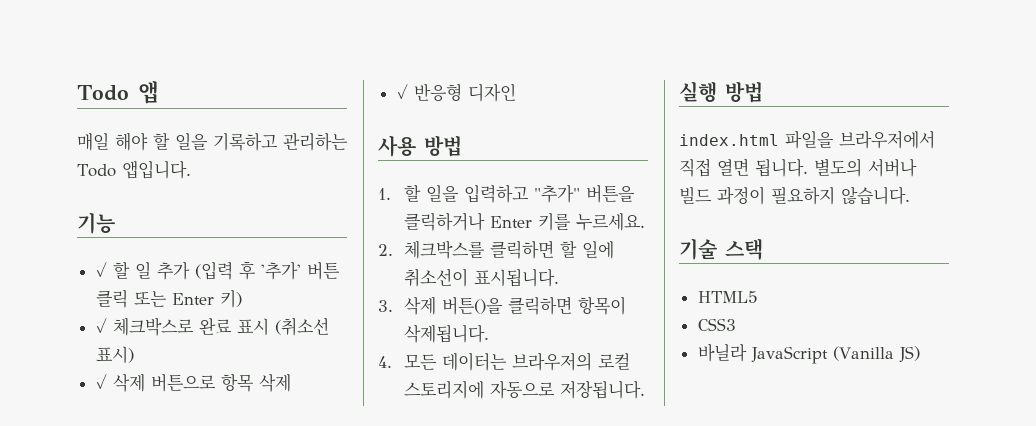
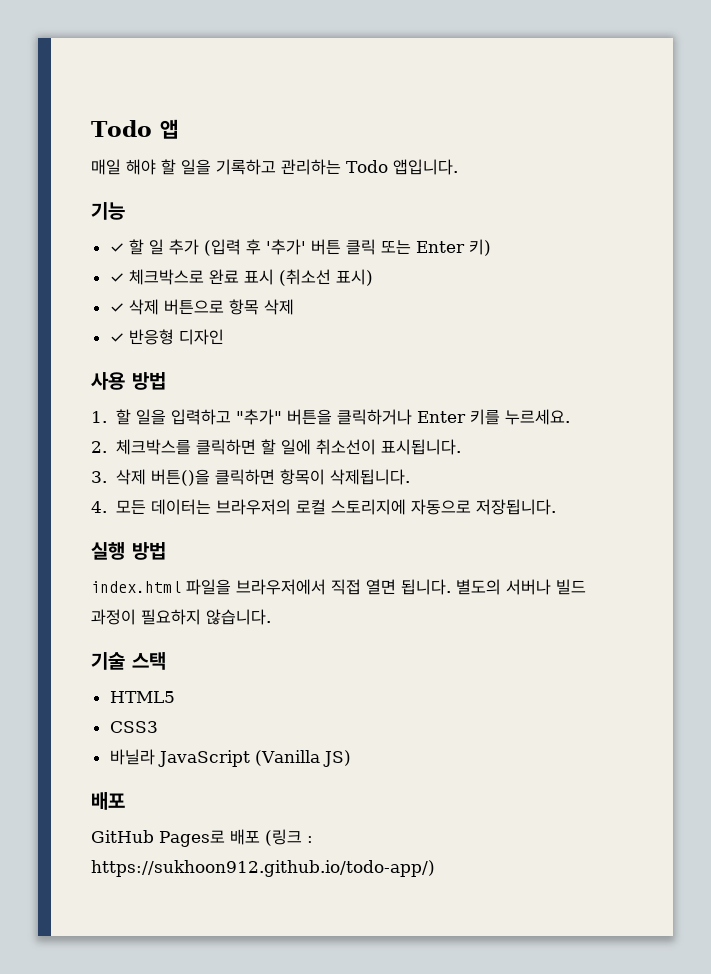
  바닐라 JavaScript (Vanilla JS)
+ 배포
+ GitHub Pages로 배포 (링크 : https://sukhoon912.github.io/todo-app/)

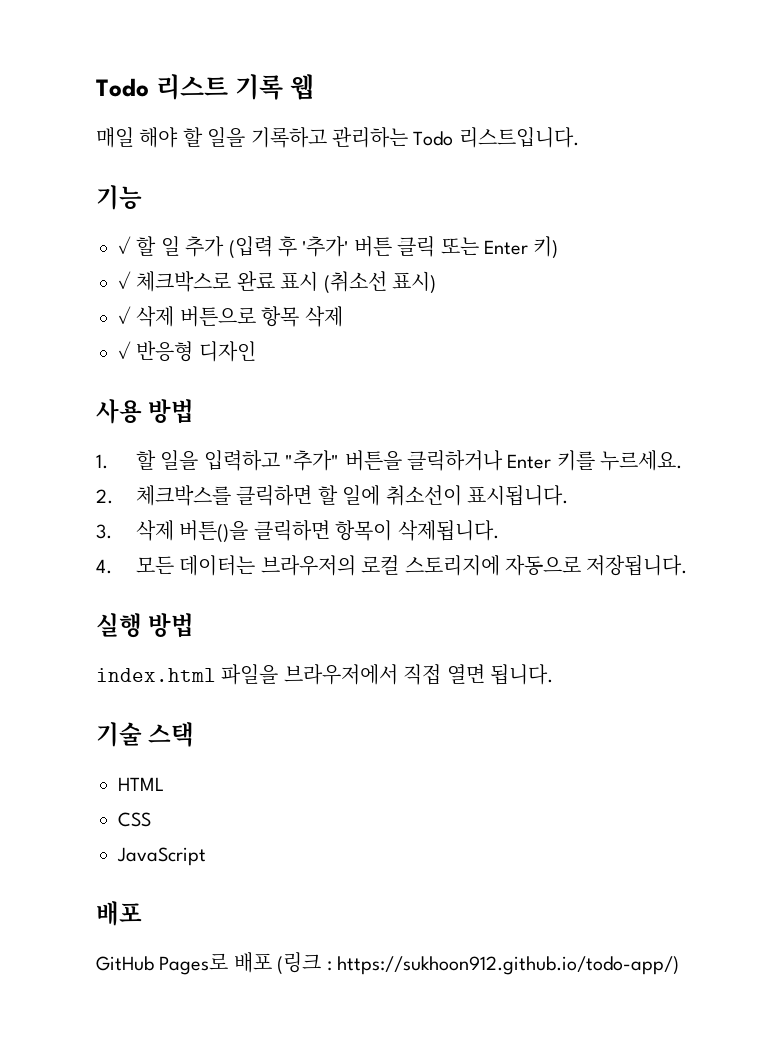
- Todo 앱
+ Todo 리스트 기록 웹
- 매일 해야 할 일을 기록하고 관리하는 Todo 앱입니다.
+ 매일 해야 할 일을 기록하고 관리하는 Todo 리스트입니다.
- 별도의 서버나 빌드 과정이 필요하지 않습니다.
- HTML5
- CSS3
- 바닐라 JavaScript (Vanilla JS)
+ HTML
+ CSS
+ JavaScript

